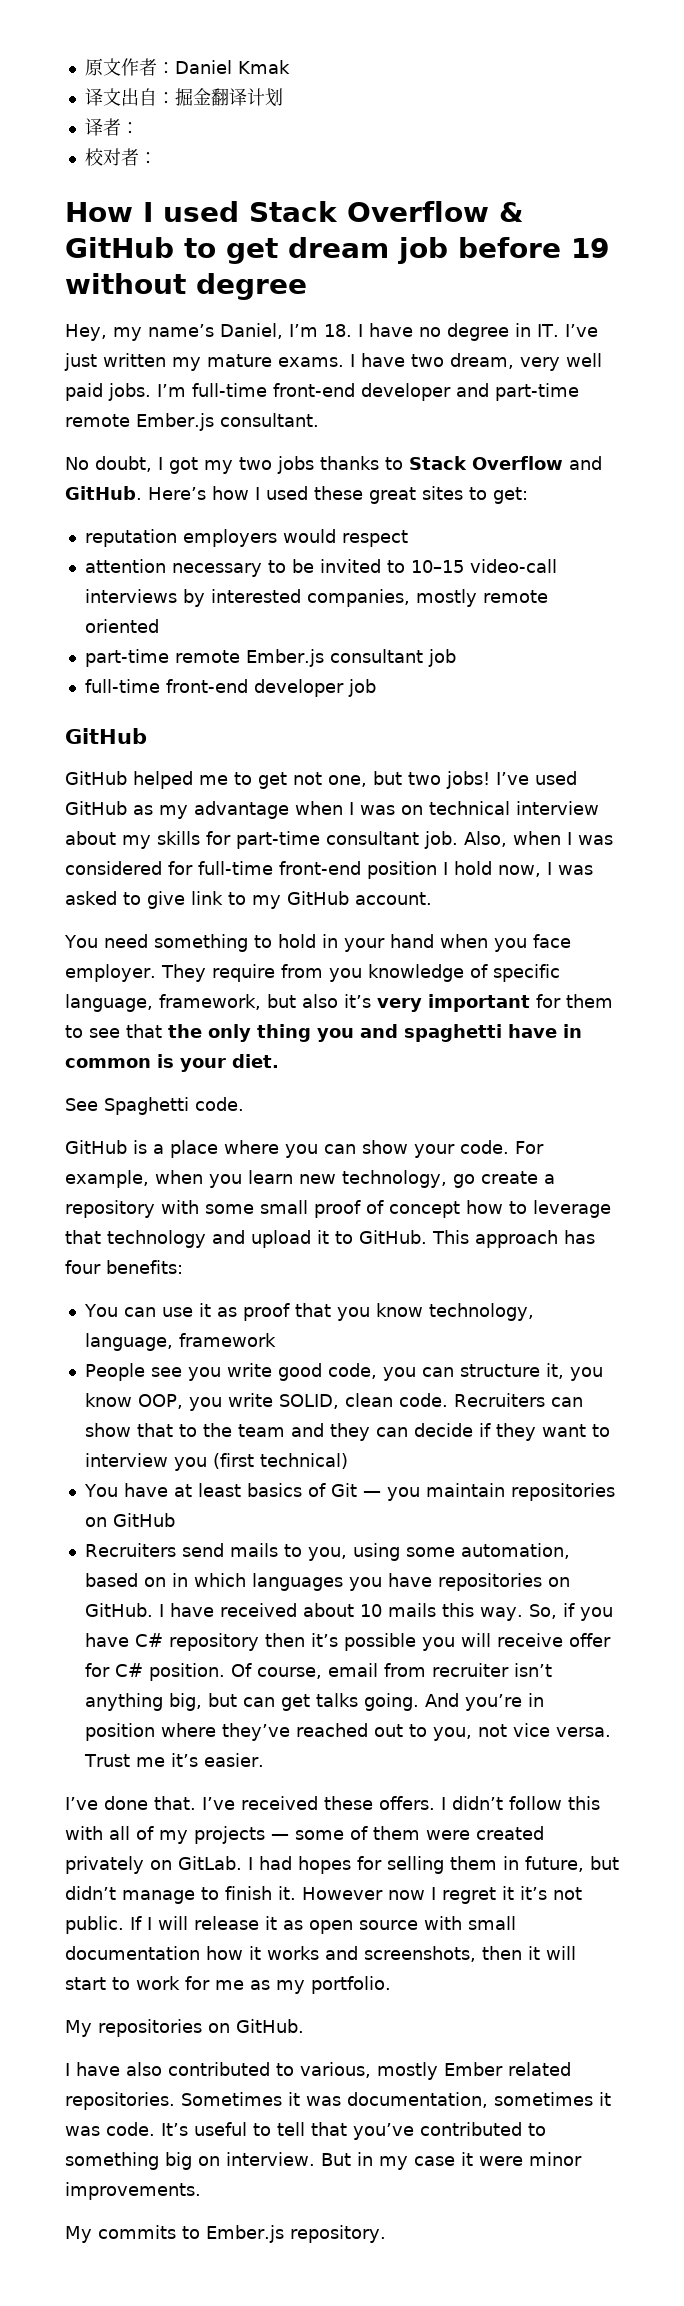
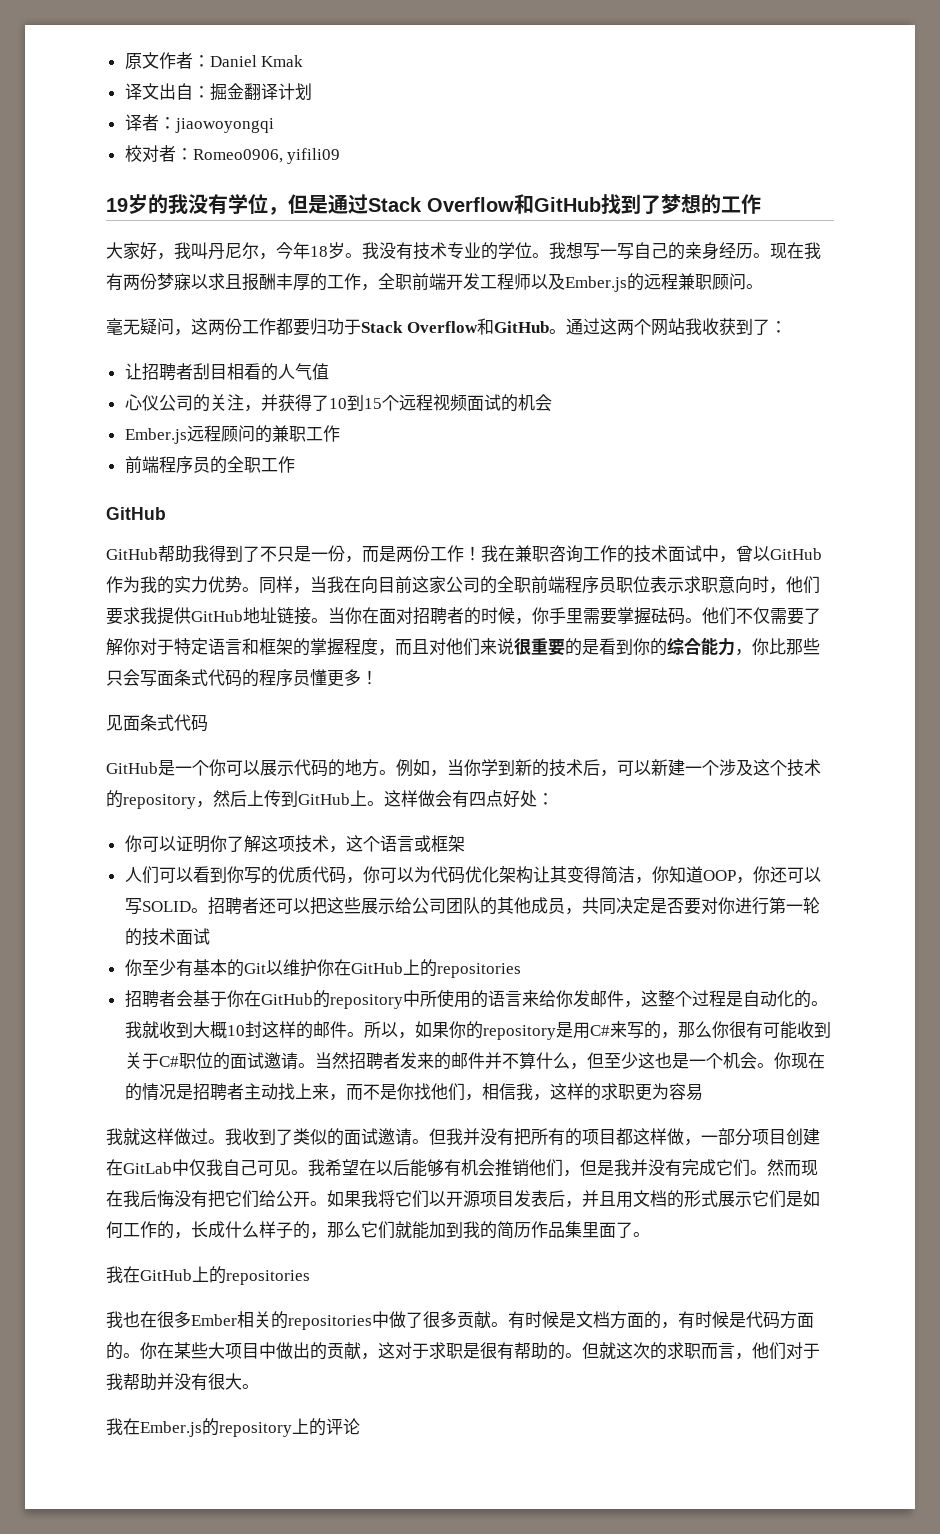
- 译者：
+ 译者：jiaowoyongqi
- 校对者：
- How I used Stack Overflow & GitHub to get dream job before 19 without degree
- Hey, my name’s Daniel, I’m 18. I have no degree in IT. I’ve just written my mature exams. I have two dream, very well paid jobs. I’m full-time front-end developer and part-time remote Ember.js consultant.
- No doubt, I got my two jobs thanks to Stack Overflow and GitHub. Here’s how I used these great sites to get:
- reputation employers would respect
- attention necessary to be invited to 10–15 video-call interviews by interested companies, mostly remote oriented
- part-time remote Ember.js consultant job
- full-time front-end developer job
+ 校对者：Romeo0906, yifili09
+ 19岁的我没有学位，但是通过Stack Overflow和GitHub找到了梦想的工作
+ 大家好，我叫丹尼尔，今年18岁。我没有技术专业的学位。我想写一写自己的亲身经历。现在我有两份梦寐以求且报酬丰厚的工作，全职前端开发工程师以及Ember.js的远程兼职顾问。
+ 毫无疑问，这两份工作都要归功于Stack Overflow和GitHub。通过这两个网站我收获到了：
+ 让招聘者刮目相看的人气值
+ 心仪公司的关注，并获得了10到15个远程视频面试的机会
+ Ember.js远程顾问的兼职工作
+ 前端程序员的全职工作
  GitHub
- GitHub helped me to get not one, but two jobs! I’ve used GitHub as my advantage when I was on technical interview about my skills for part-time consultant job. Also, when I was considered for full-time front-end position I hold now, I was asked to give link to my GitHub account.
- You need something to hold in your hand when you face employer. They require from you knowledge of specific language, framework, but also it’s very important for them to see that the only thing you and spaghetti have in common is your diet.
- See Spaghetti code.
- GitHub is a place where you can show your code. For example, when you learn new technology, go create a repository with some small proof of concept how to leverage that technology and upload it to GitHub. This approach has four benefits:
- You can use it as proof that you know technology, language, framework
- People see you write good code, you can structure it, you know OOP, you write SOLID, clean code. Recruiters can show that to the team and they can decide if they want to interview you (first technical)
- You have at least basics of Git — you maintain repositories on GitHub
- Recruiters send mails to you, using some automation, based on in which languages you have repositories on GitHub. I have received about 10 mails this way. So, if you have C# repository then it’s possible you will receive offer for C# position. Of course, email from recruiter isn’t anything big, but can get talks going. And you’re in position where they’ve reached out to you, not vice versa. Trust me it’s easier.
- I’ve done that. I’ve received these offers. I didn’t follow this with all of my projects — some of them were created privately on GitLab. I had hopes for selling them in future, but didn’t manage to finish it. However now I regret it it’s not public. If I will release it as open source with small documentation how it works and screenshots, then it will start to work for me as my portfolio.
- My repositories on GitHub.
- I have also contributed to various, mostly Ember related repositories. Sometimes it was documentation, sometimes it was code. It’s useful to tell that you’ve contributed to something big on interview. But in my case it were minor improvements.
- My commits to Ember.js repository.
+ GitHub帮助我得到了不只是一份，而是两份工作！我在兼职咨询工作的技术面试中，曾以GitHub作为我的实力优势。同样，当我在向目前这家公司的全职前端程序员职位表示求职意向时，他们要求我提供GitHub地址链接。当你在面对招聘者的时候，你手里需要掌握砝码。他们不仅需要了解你对于特定语言和框架的掌握程度，而且对他们来说很重要的是看到你的综合能力，你比那些只会写面条式代码的程序员懂更多！
+ 见面条式代码
+ GitHub是一个你可以展示代码的地方。例如，当你学到新的技术后，可以新建一个涉及这个技术的repository，然后上传到GitHub上。这样做会有四点好处：
+ 你可以证明你了解这项技术，这个语言或框架
+ 人们可以看到你写的优质代码，你可以为代码优化架构让其变得简洁，你知道OOP，你还可以写SOLID。招聘者还可以把这些展示给公司团队的其他成员，共同决定是否要对你进行第一轮的技术面试
+ 你至少有基本的Git以维护你在GitHub上的repositories
+ 招聘者会基于你在GitHub的repository中所使用的语言来给你发邮件，这整个过程是自动化的。我就收到大概10封这样的邮件。所以，如果你的repository是用C#来写的，那么你很有可能收到关于C#职位的面试邀请。当然招聘者发来的邮件并不算什么，但至少这也是一个机会。你现在的情况是招聘者主动找上来，而不是你找他们，相信我，这样的求职更为容易
+ 我就这样做过。我收到了类似的面试邀请。但我并没有把所有的项目都这样做，一部分项目创建在GitLab中仅我自己可见。我希望在以后能够有机会推销他们，但是我并没有完成它们。然而现在我后悔没有把它们给公开。如果我将它们以开源项目发表后，并且用文档的形式展示它们是如何工作的，长成什么样子的，那么它们就能加到我的简历作品集里面了。
+ 我在GitHub上的repositories
+ 我也在很多Ember相关的repositories中做了很多贡献。有时候是文档方面的，有时候是代码方面的。你在某些大项目中做出的贡献，这对于求职是很有帮助的。但就这次的求职而言，他们对于我帮助并没有很大。
+ 我在Ember.js的repository上的评论

